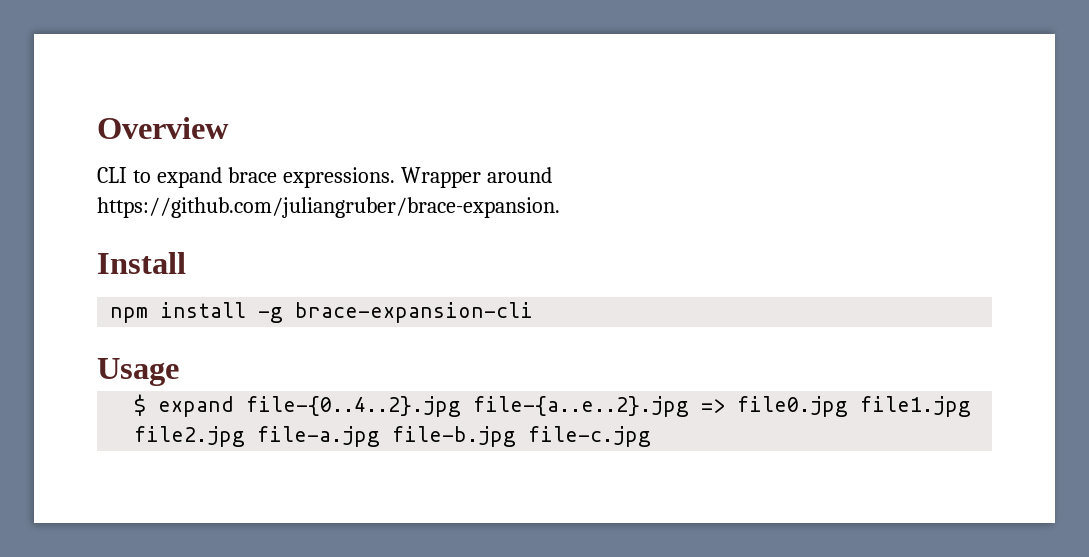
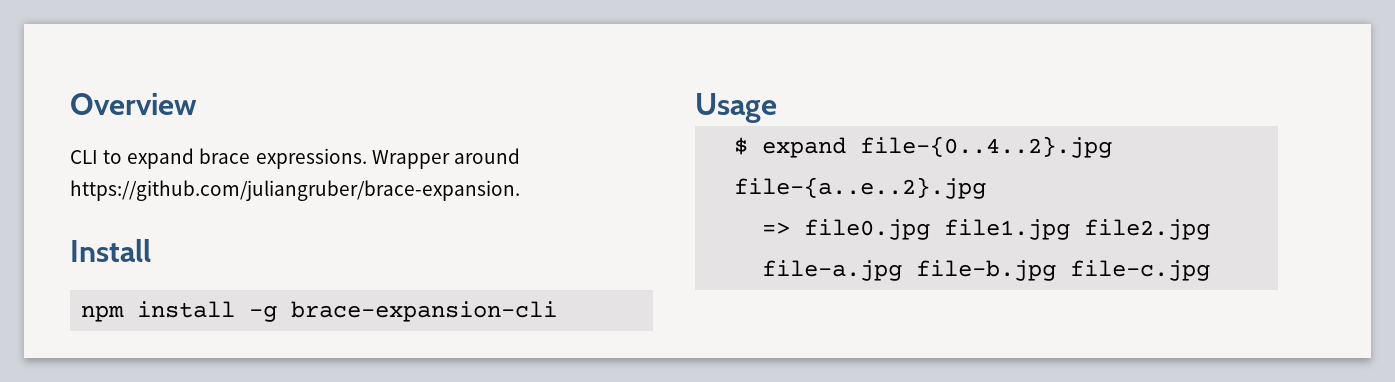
- $ expand file-{0..4..2}.jpg file-{a..e..2}.jpg => file0.jpg file1.jpg file2.jpg file-a.jpg file-b.jpg file-c.jpg
+ $ expand file-{0..4..2}.jpg file-{a..e..2}.jpg
+ => file0.jpg file1.jpg file2.jpg file-a.jpg file-b.jpg file-c.jpg

